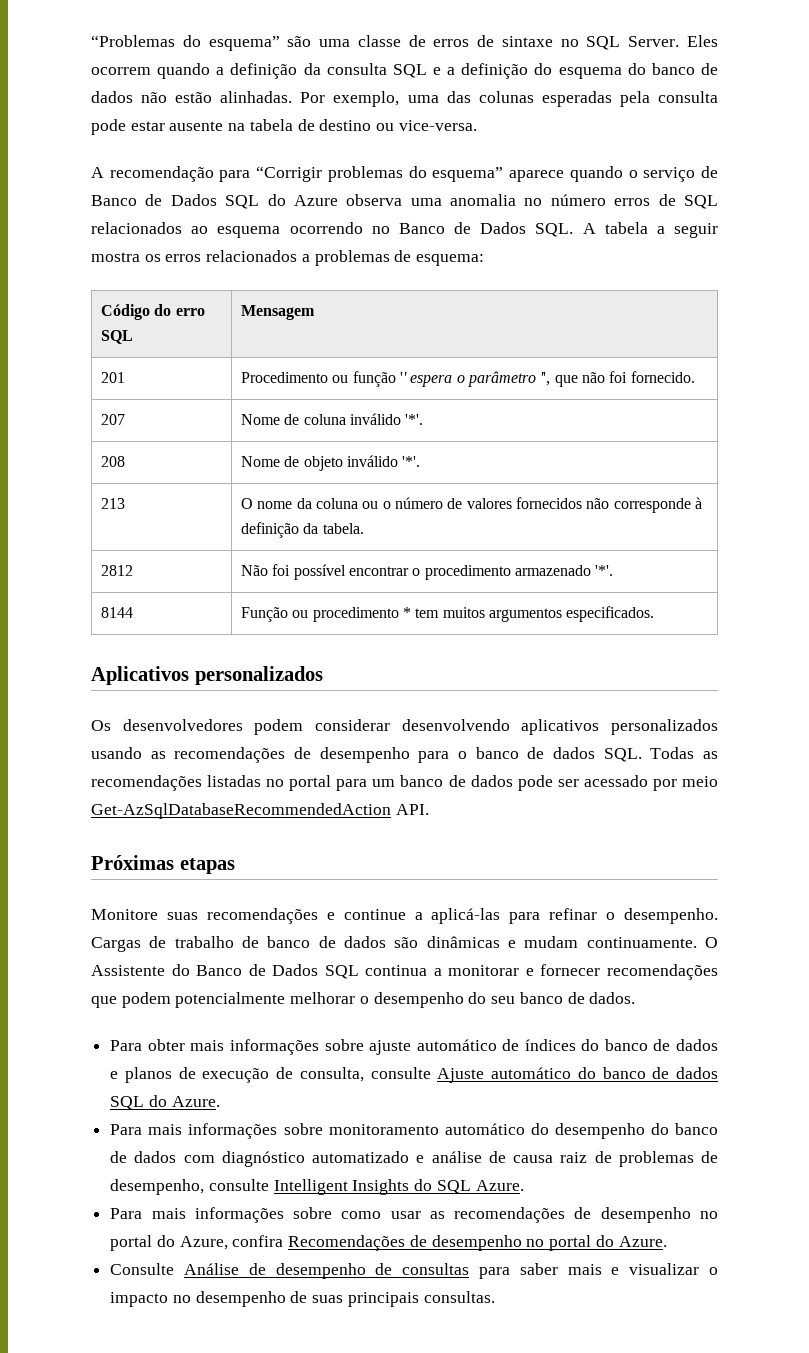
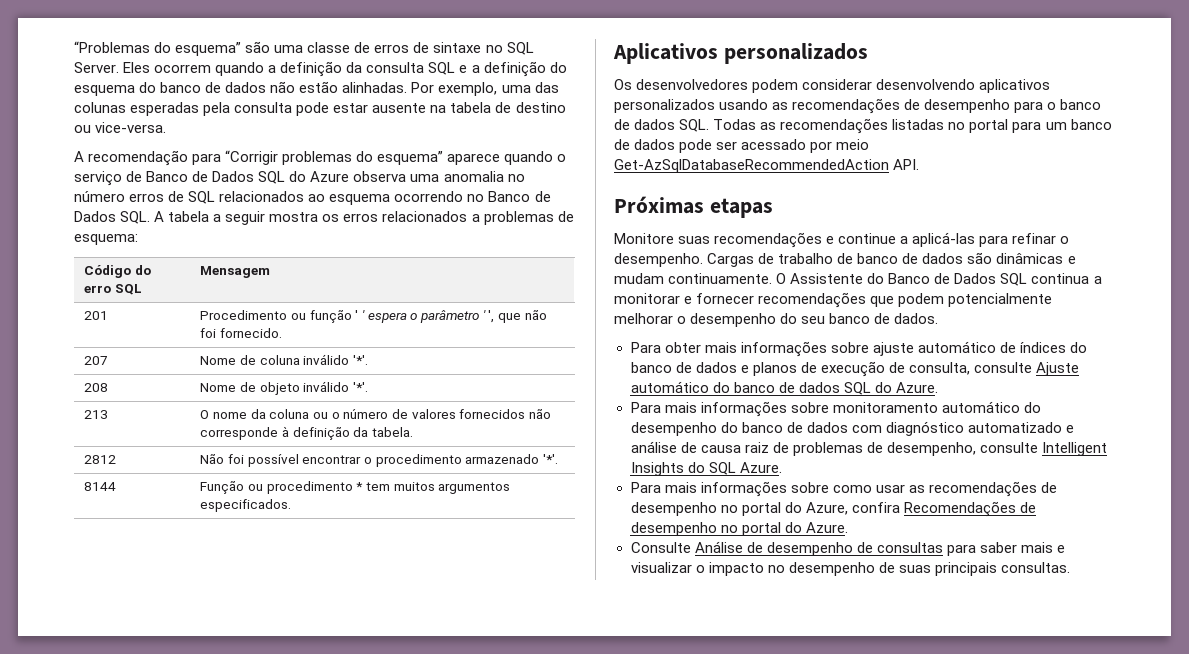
- 201 | Procedimento ou função '' espera o parâmetro '', que não foi fornecido.
+ 201 | Procedimento ou função ' ' espera o parâmetro ' ', que não foi fornecido.

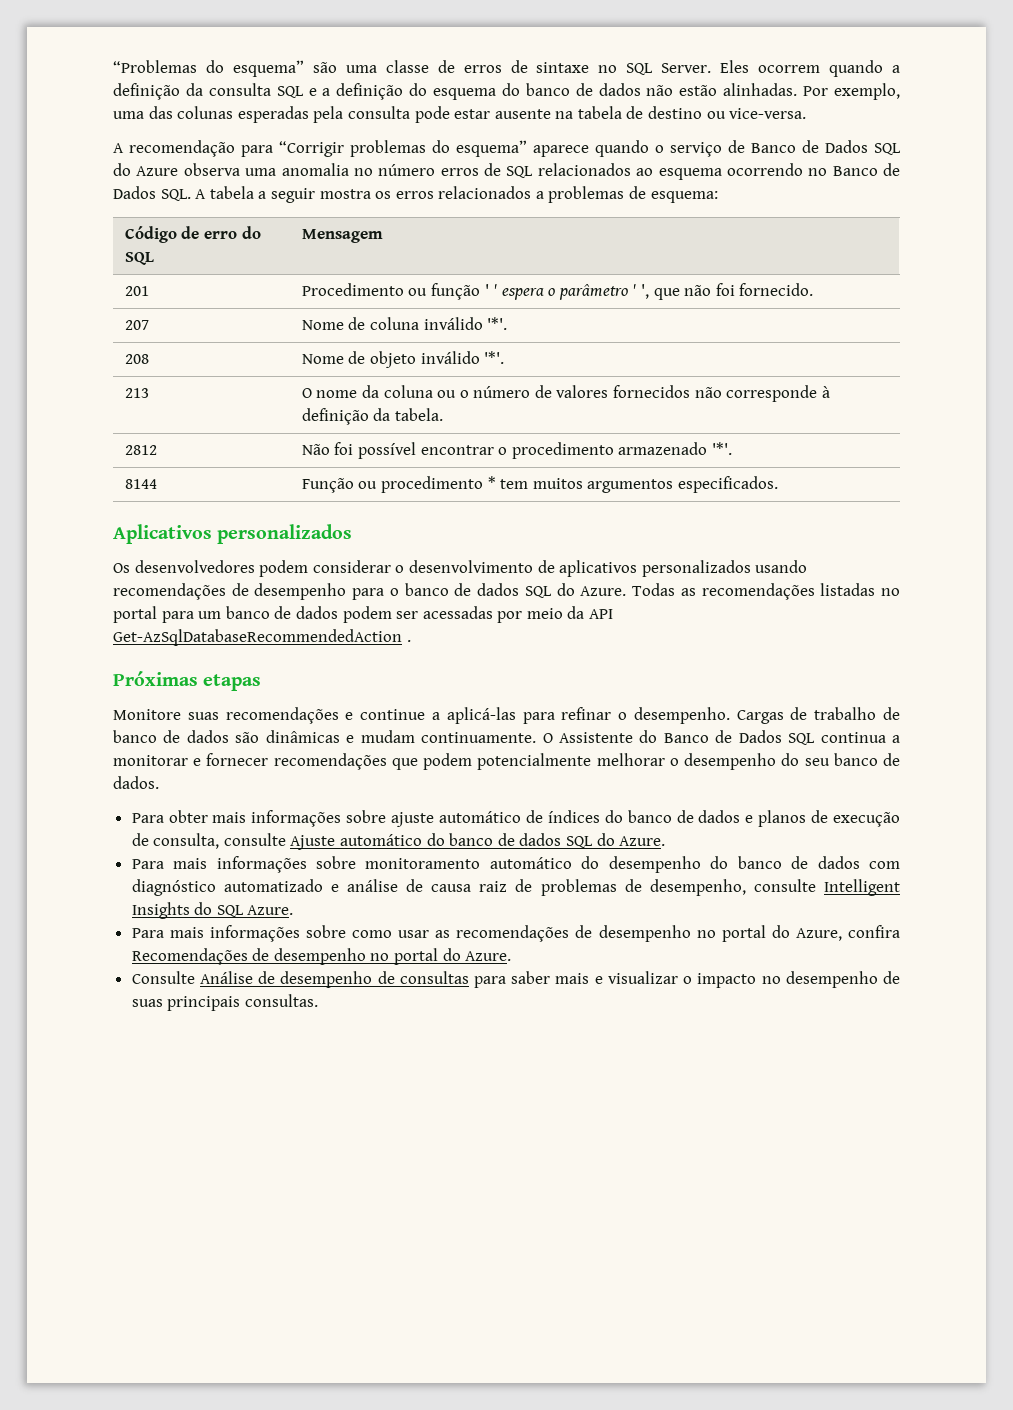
- Código do erro SQL | Mensagem
+ Código de erro do SQL | Mensagem
- Os desenvolvedores podem considerar desenvolvendo aplicativos personalizados usando as recomendações de desempenho para o banco de dados SQL. Todas as recomendações listadas no portal para um banco de dados pode ser acessado por meio Get-AzSqlDatabaseRecommendedAction API.
+ Os desenvolvedores podem considerar o desenvolvimento de aplicativos personalizados usando recomendações de desempenho para o banco de dados SQL do Azure. Todas as recomendações listadas no portal para um banco de dados podem ser acessadas por meio da API Get-AzSqlDatabaseRecommendedAction .

